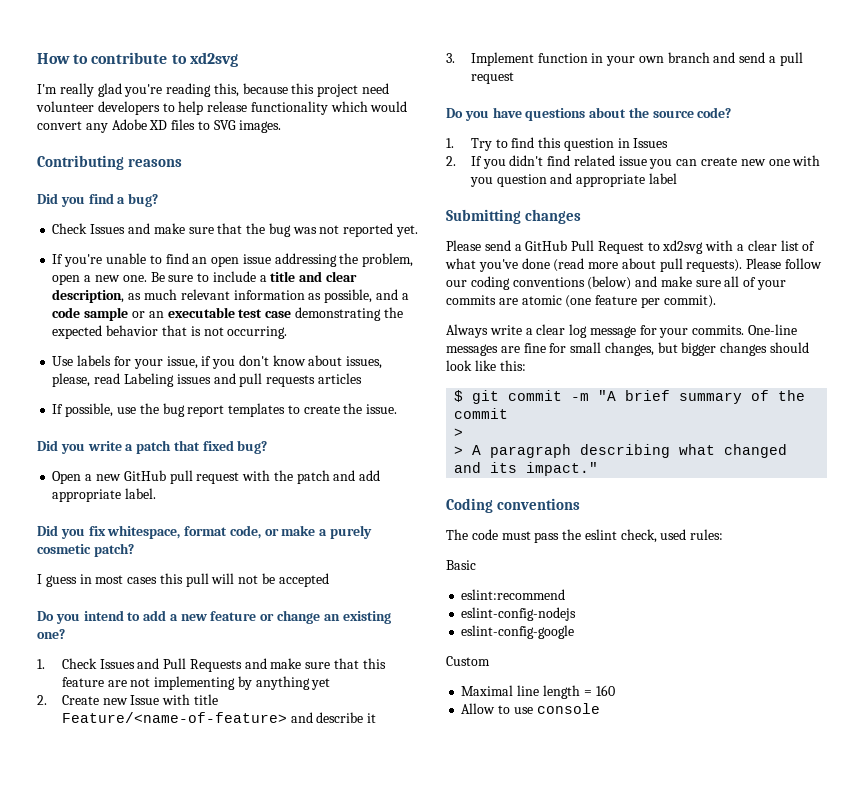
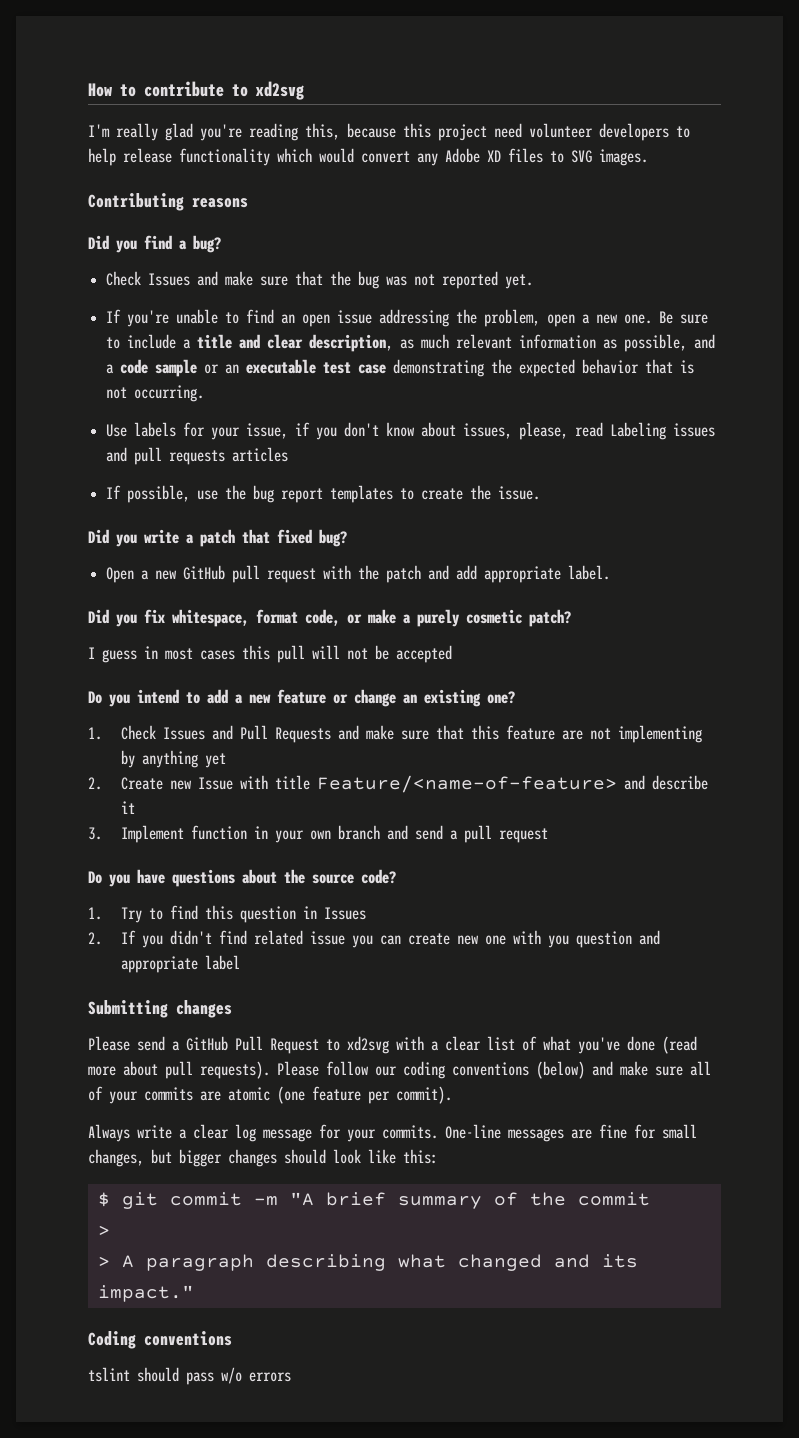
- The code must pass the eslint check, used rules:
- Basic
- eslint:recommend
- eslint-config-nodejs
- eslint-config-google
- Custom
- Maximal line length = 160
- Allow to use console
+ tslint should pass w/o errors

